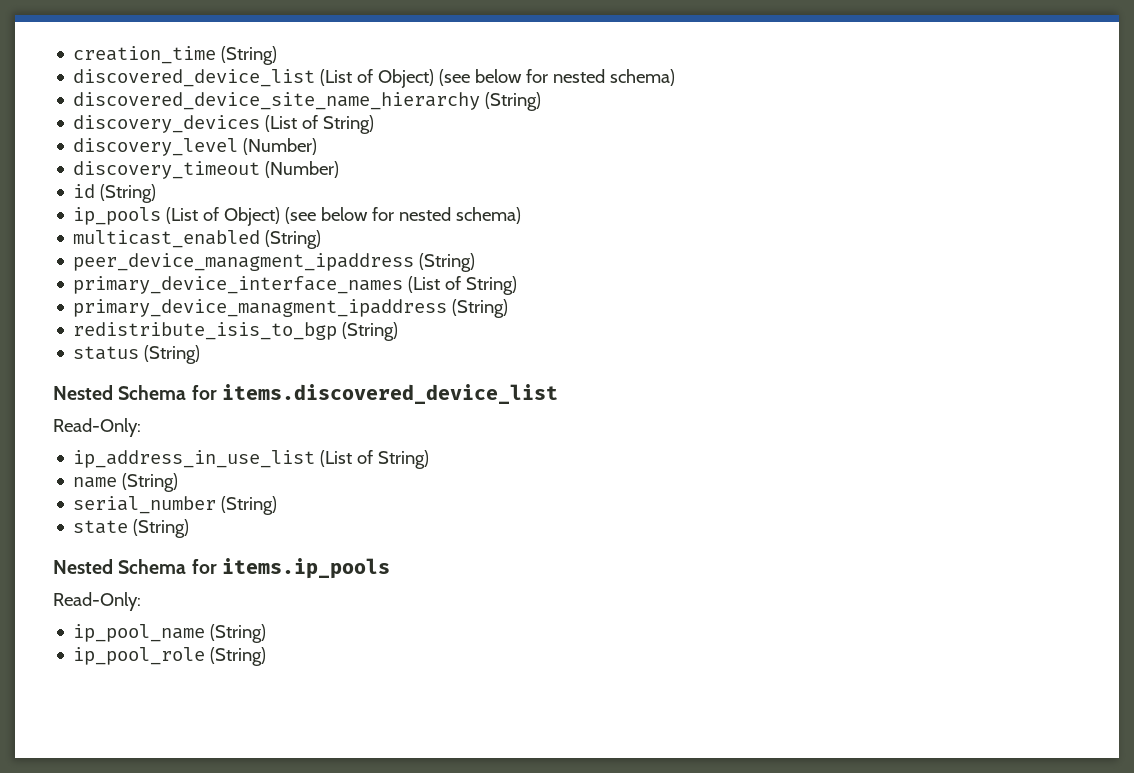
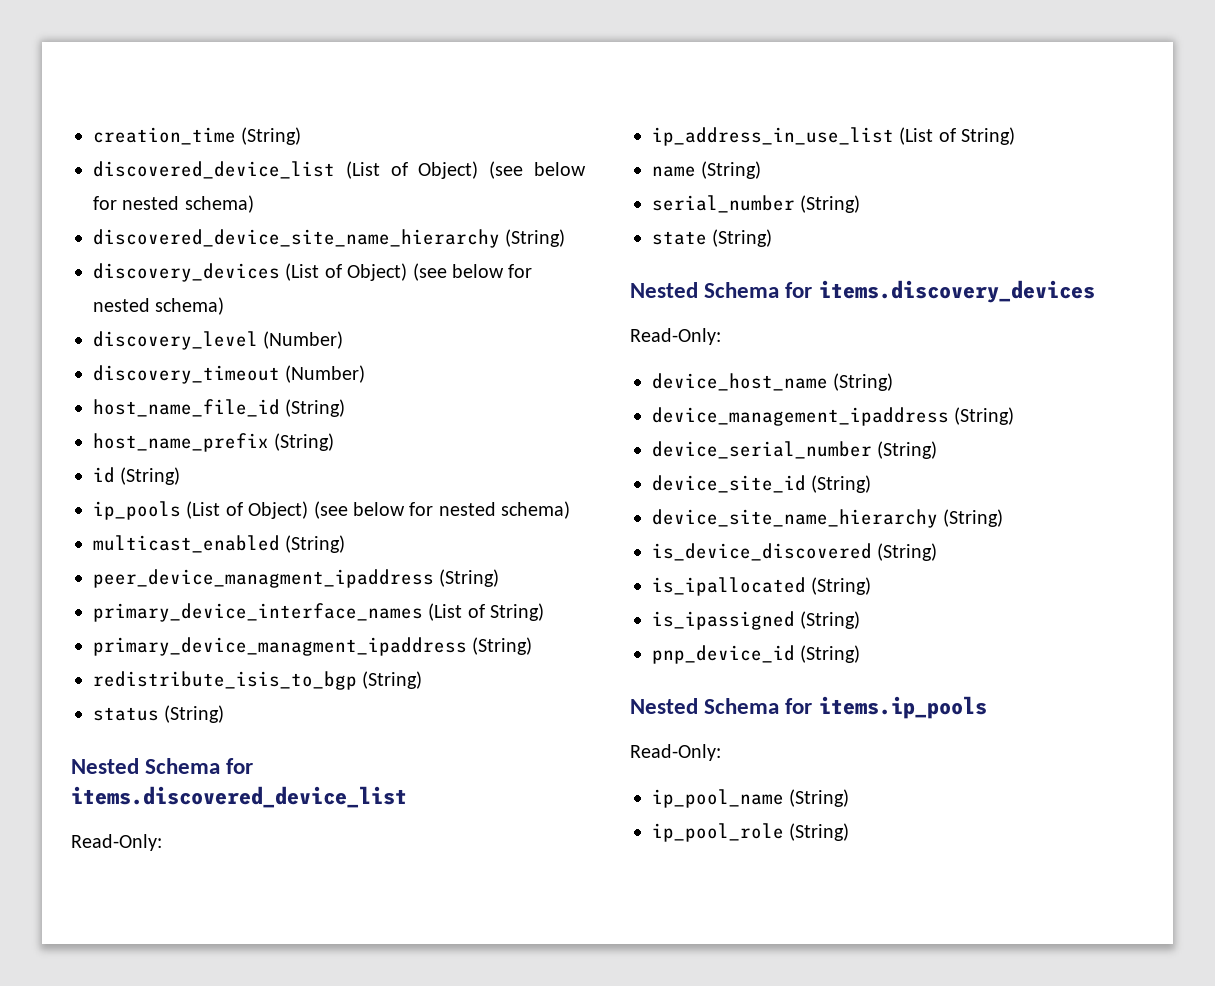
- discovery_devices (List of String)
+ discovery_devices (List of Object) (see below for nested schema)
+ host_name_file_id (String)
+ host_name_prefix (String)
+ Nested Schema for items.discovery_devices
+ Read-Only:
+ device_host_name (String)
+ device_management_ipaddress (String)
+ device_serial_number (String)
+ device_site_id (String)
+ device_site_name_hierarchy (String)
+ is_device_discovered (String)
+ is_ipallocated (String)
+ is_ipassigned (String)
+ pnp_device_id (String)

